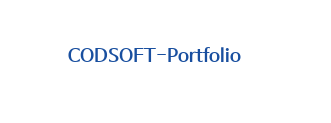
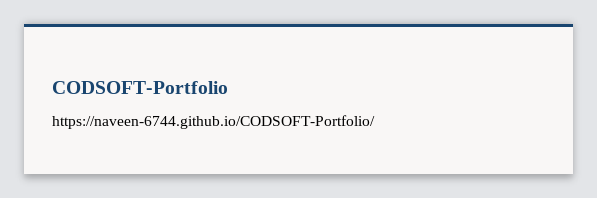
+ https://naveen-6744.github.io/CODSOFT-Portfolio/

